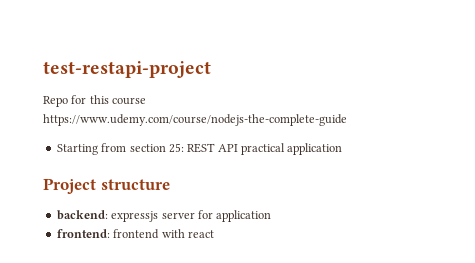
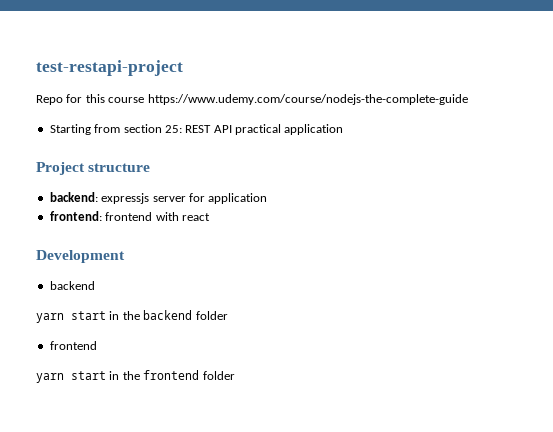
+ Development
+ backend
+ yarn start in the backend folder
+ frontend
+ yarn start in the frontend folder

